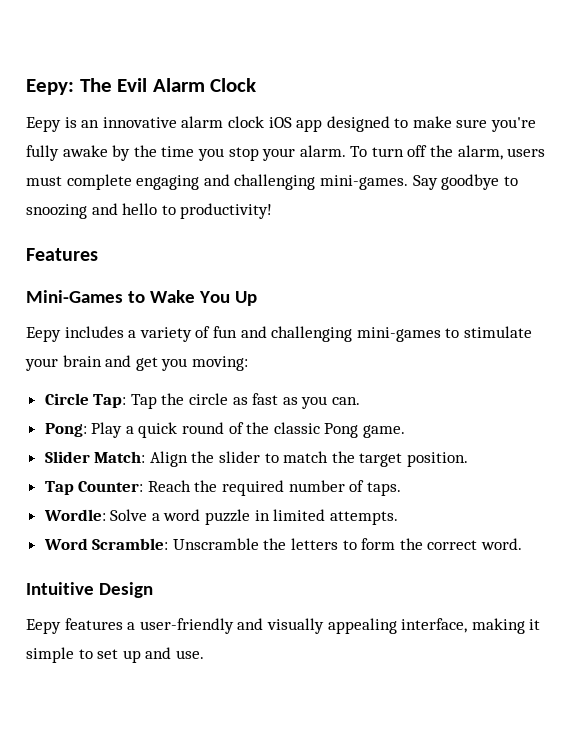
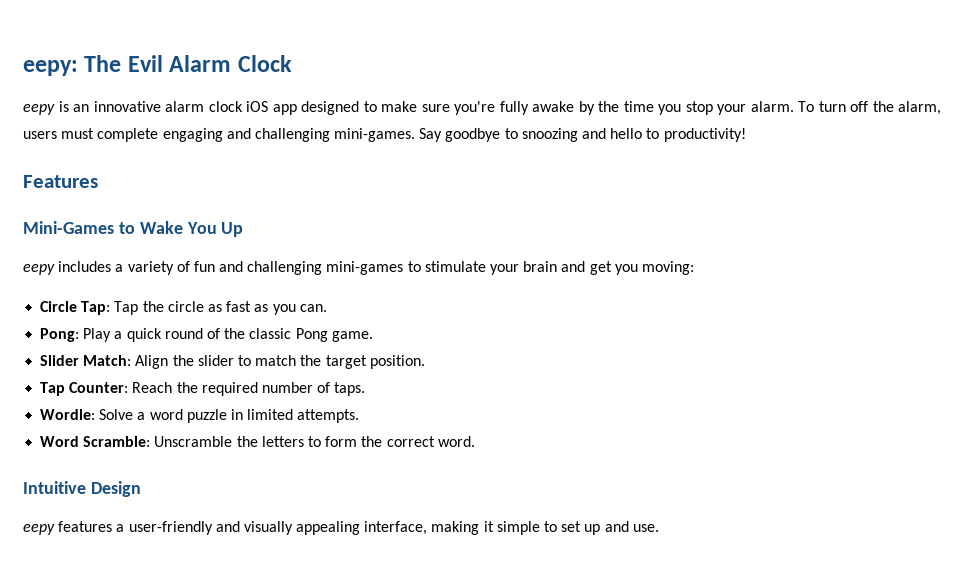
- Eepy: The Evil Alarm Clock
+ eepy: The Evil Alarm Clock
- Eepy is an innovative alarm clock iOS app designed to make sure you're fully awake by the time you stop your alarm.
+ eepy is an innovative alarm clock iOS app designed to make sure you're fully awake by the time you stop your alarm.
- Eepy includes a variety of fun and challenging mini-games to stimulate your brain and get you moving:
+ eepy includes a variety of fun and challenging mini-games to stimulate your brain and get you moving:
- Eepy features a user-friendly and visually appealing interface, making it simple to set up and use.
+ eepy features a user-friendly and visually appealing interface, making it simple to set up and use.

